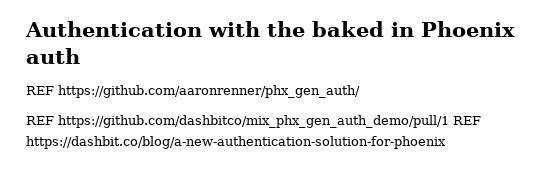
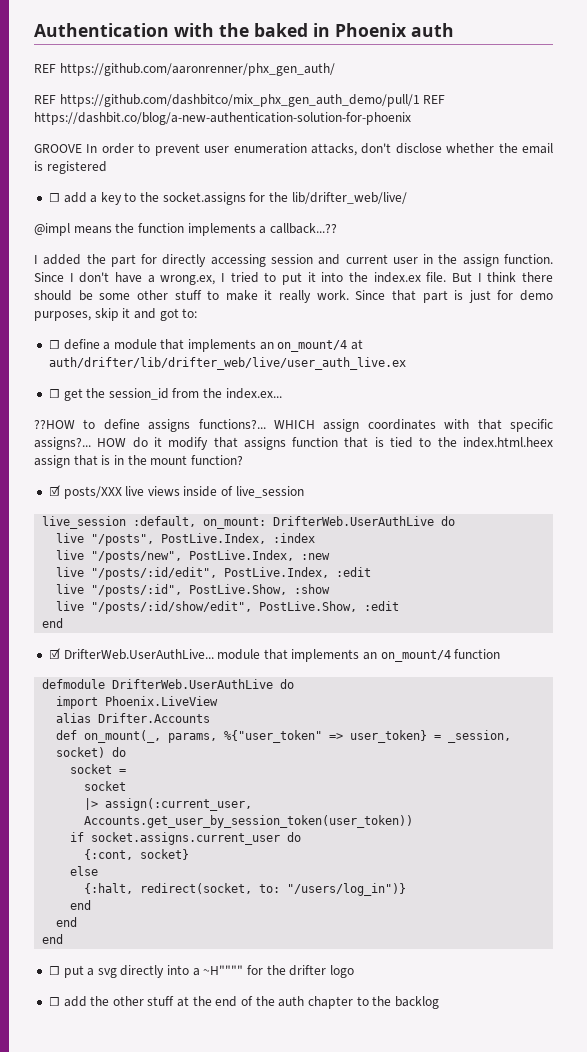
+ GROOVE In order to prevent user enumeration attacks, don't disclose whether the email is registered
+ ☐ add a key to the socket.assigns for the lib/drifter_web/live/
+ @impl means the function implements a callback...??
+ I added the part for directly accessing session and current user in the assign function. Since I don't have a wrong.ex, I tried to put it into the index.ex file. But I think there should be some other stuff to make it really work. Since that part is just for demo purposes, skip it and got to:
+ ☐ define a module that implements an on_mount/4 at auth/drifter/lib/drifter_web/live/user_auth_live.ex
+ ☐ get the session_id from the index.ex...
+ ??HOW to define assigns functions?... WHICH assign coordinates with that specific assigns?... HOW do it modify that assigns function that is tied to the index.html.heex assign that is in the mount function?
+ ☑ posts/XXX live views inside of live_session
+ live_session :default, on_mount: DrifterWeb.UserAuthLive do
+ live "/posts", PostLive.Index, :index
+ live "/posts/new", PostLive.Index, :new
+ live "/posts/:id/edit", PostLive.Index, :edit
+ live "/posts/:id", PostLive.Show, :show
+ live "/posts/:id/show/edit", PostLive.Show, :edit
+ end
+ ☑ DrifterWeb.UserAuthLive... module that implements an on_mount/4 function
+ defmodule DrifterWeb.UserAuthLive do
+ import Phoenix.LiveView
+ alias Drifter.Accounts
+ def on_mount(_, params, %{"user_token" => user_token} = _session, socket) do
+ socket =
+ socket
+ |> assign(:current_user, Accounts.get_user_by_session_token(user_token))
+ if socket.assigns.current_user do
+ {:cont, socket}
+ else
+ {:halt, redirect(socket, to: "/users/log_in")}
+ end
+ end
+ end
+ ☐ put a svg directly into a ~H"""" for the drifter logo
+ ☐ add the other stuff at the end of the auth chapter to the backlog

